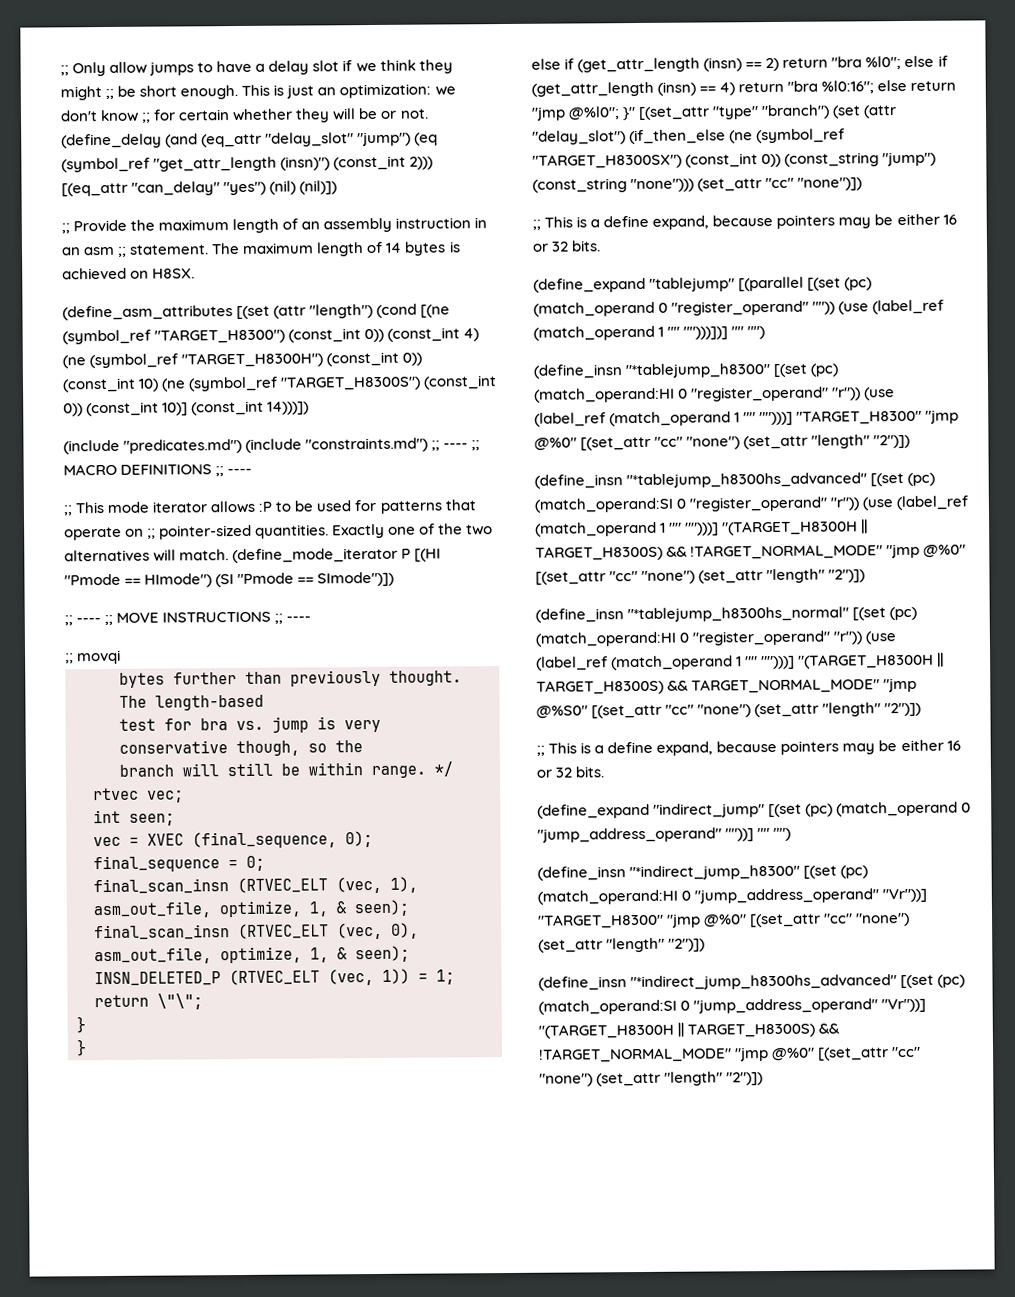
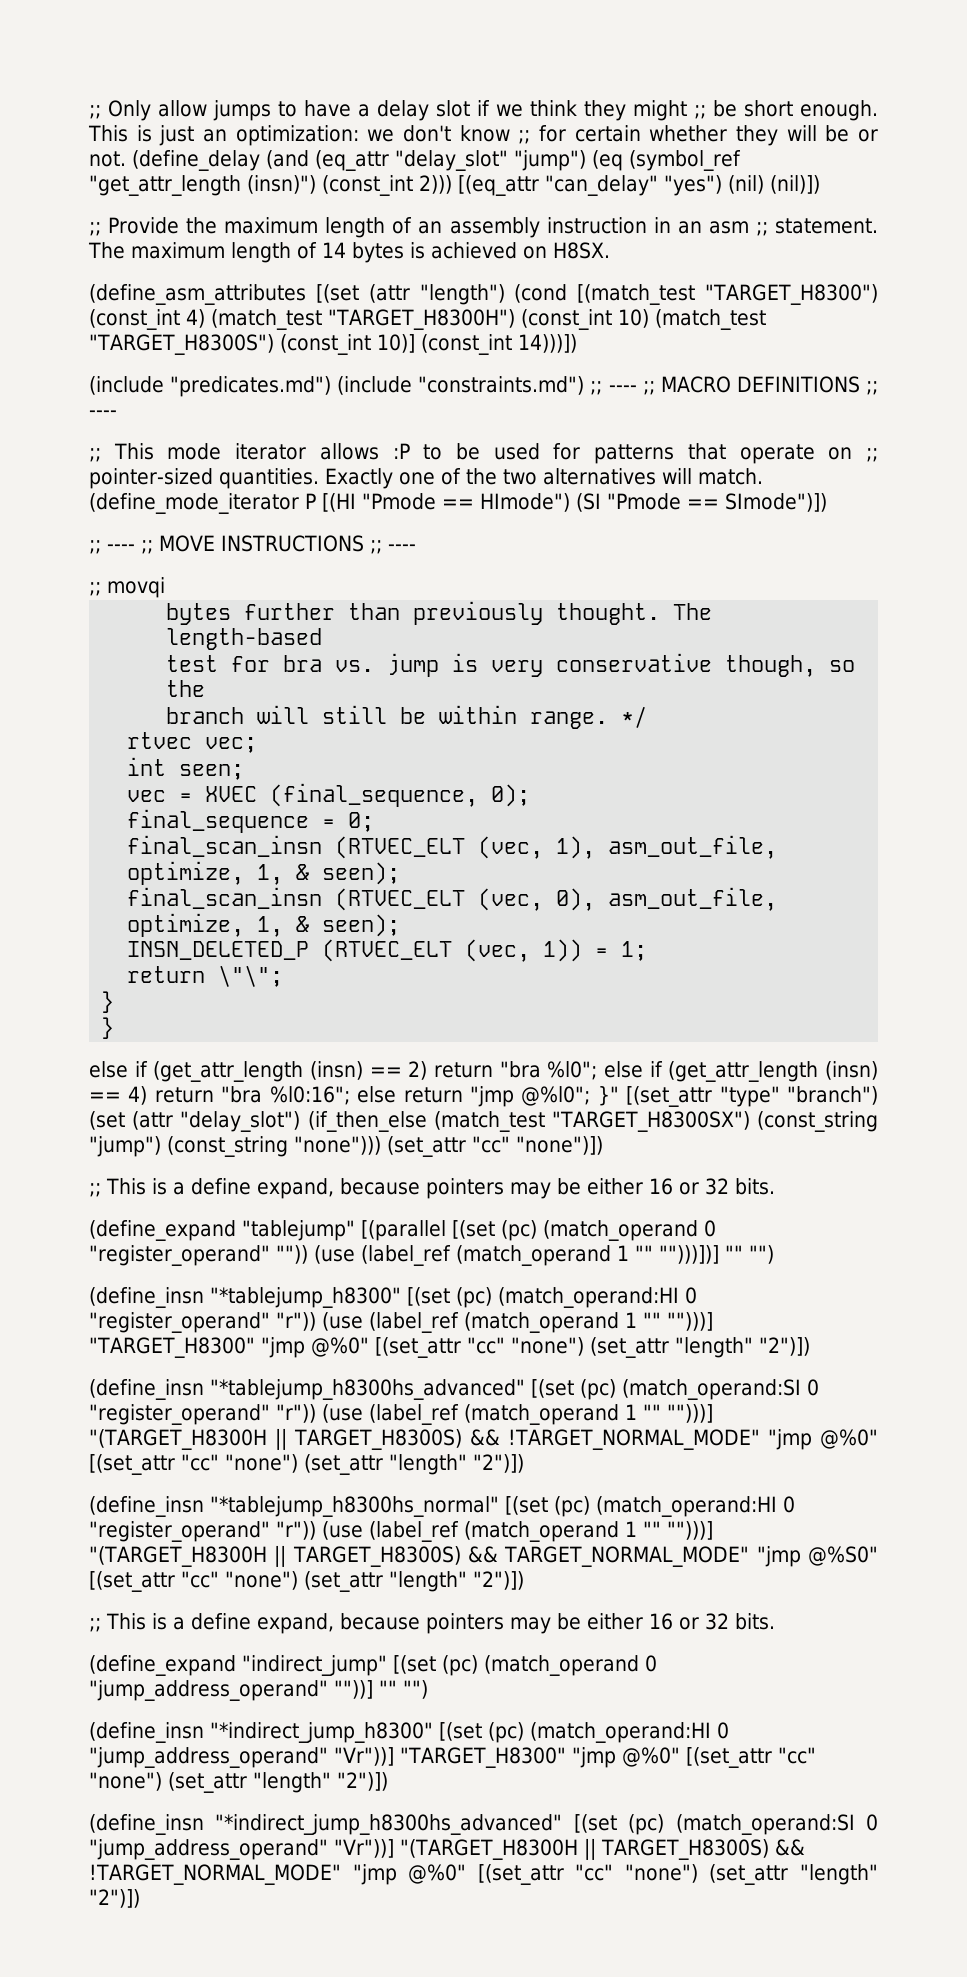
- (define_asm_attributes [(set (attr "length") (cond [(ne (symbol_ref "TARGET_H8300") (const_int 0)) (const_int 4) (ne (symbol_ref "TARGET_H8300H") (const_int 0)) (const_int 10) (ne (symbol_ref "TARGET_H8300S") (const_int 0)) (const_int 10)] (const_int 14)))])
+ (define_asm_attributes [(set (attr "length") (cond [(match_test "TARGET_H8300") (const_int 4) (match_test "TARGET_H8300H") (const_int 10) (match_test "TARGET_H8300S") (const_int 10)] (const_int 14)))])
- else if (get_attr_length (insn) == 2) return "bra %l0"; else if (get_attr_length (insn) == 4) return "bra %l0:16"; else return "jmp @%l0"; }" [(set_attr "type" "branch") (set (attr "delay_slot") (if_then_else (ne (symbol_ref "TARGET_H8300SX") (const_int 0)) (const_string "jump") (const_string "none"))) (set_attr "cc" "none")])
+ else if (get_attr_length (insn) == 2) return "bra %l0"; else if (get_attr_length (insn) == 4) return "bra %l0:16"; else return "jmp @%l0"; }" [(set_attr "type" "branch") (set (attr "delay_slot") (if_then_else (match_test "TARGET_H8300SX") (const_string "jump") (const_string "none"))) (set_attr "cc" "none")])

